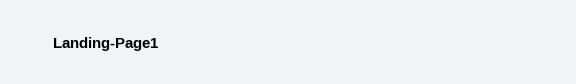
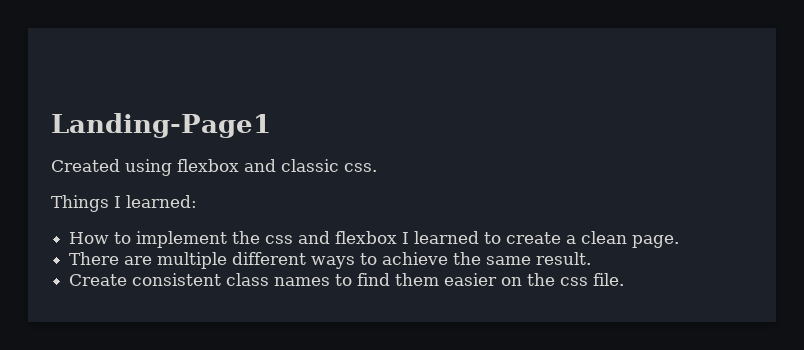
+ Created using flexbox and classic css.
+ Things I learned:
+ How to implement the css and flexbox I learned to create a clean page.
+ There are multiple different ways to achieve the same result.
+ Create consistent class names to find them easier on the css file.

